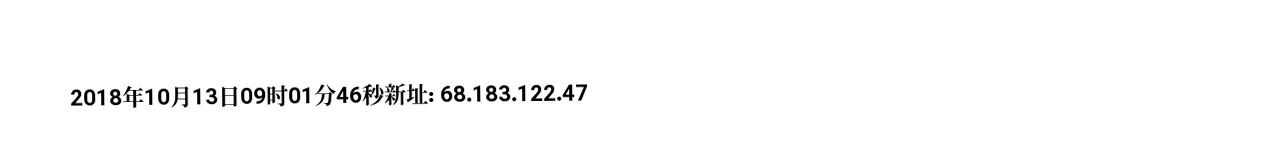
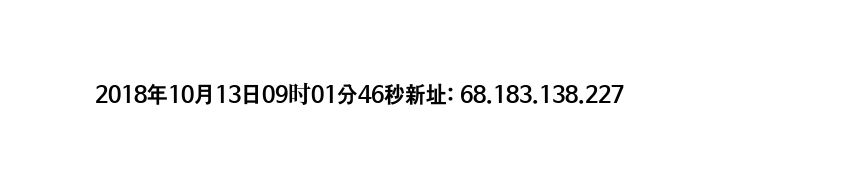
- 2018年10月13日09时01分46秒新址: 68.183.122.47
+ 2018年10月13日09时01分46秒新址: 68.183.138.227

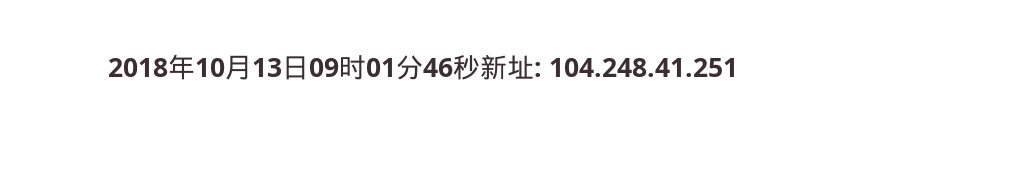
- 2018年10月13日09时01分46秒新址: 68.183.138.227
+ 2018年10月13日09时01分46秒新址: 104.248.41.251

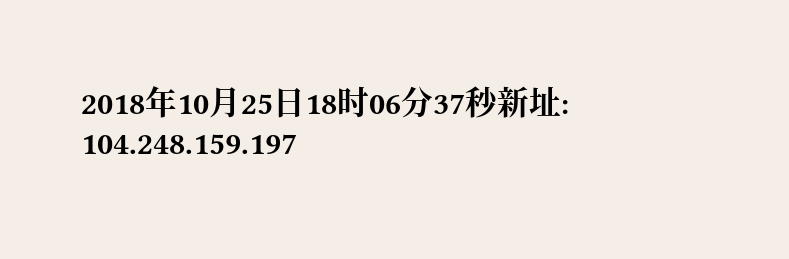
- 2018年10月13日09时01分46秒新址: 104.248.41.251
+ 2018年10月25日18时06分37秒新址: 104.248.159.197

